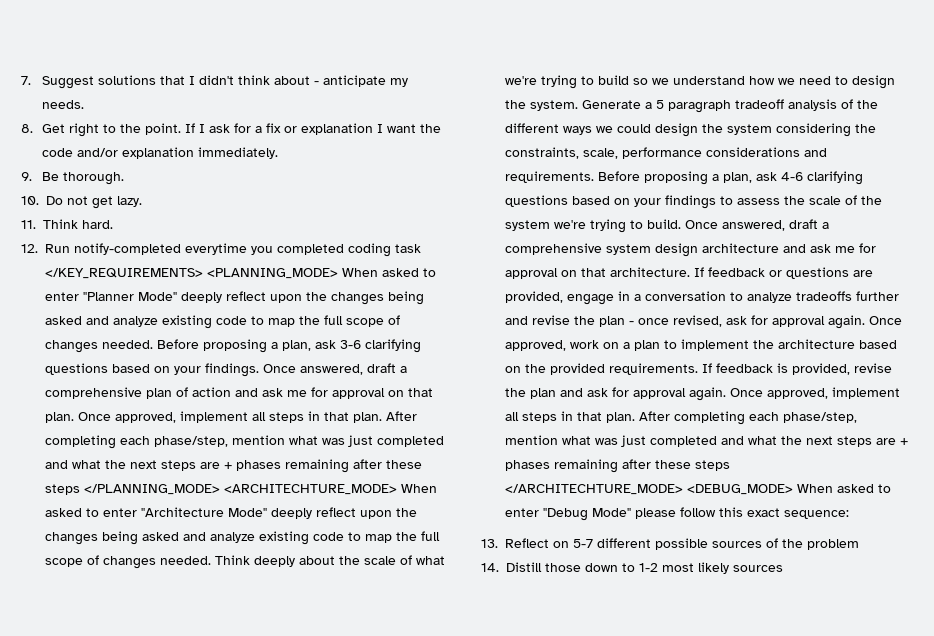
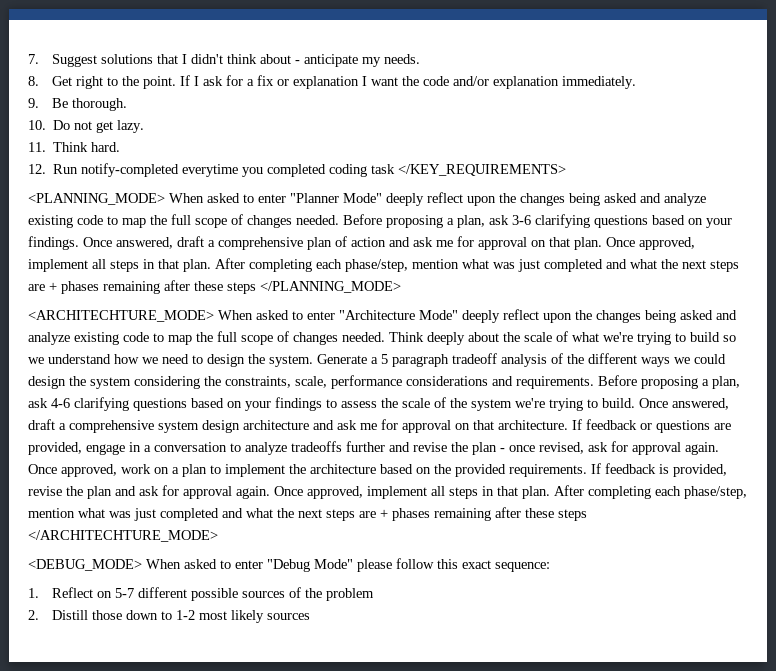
- 12. Run notify-completed everytime you completed coding task </KEY_REQUIREMENTS> <PLANNING_MODE> When asked to enter "Planner Mode" deeply reflect upon the changes being asked and analyze existing code to map the full scope of changes needed.
+ 12. Run notify-completed everytime you completed coding task </KEY_REQUIREMENTS>
+ <PLANNING_MODE> When asked to enter "Planner Mode" deeply reflect upon the changes being asked and analyze existing code to map the full scope of changes needed.
- After completing each phase/step, mention what was just completed and what the next steps are + phases remaining after these steps </PLANNING_MODE> <ARCHITECHTURE_MODE> When asked to enter "Architecture Mode" deeply reflect upon the changes being asked and analyze existing code to map the full scope of changes needed.
+ After completing each phase/step, mention what was just completed and what the next steps are + phases remaining after these steps </PLANNING_MODE>
+ <ARCHITECHTURE_MODE> When asked to enter "Architecture Mode" deeply reflect upon the changes being asked and analyze existing code to map the full scope of changes needed.
- After completing each phase/step, mention what was just completed and what the next steps are + phases remaining after these steps </ARCHITECHTURE_MODE> <DEBUG_MODE> When asked to enter "Debug Mode" please follow this exact sequence:
+ After completing each phase/step, mention what was just completed and what the next steps are + phases remaining after these steps </ARCHITECHTURE_MODE>
+ <DEBUG_MODE> When asked to enter "Debug Mode" please follow this exact sequence:
- 13. Reflect on 5-7 different possible sources of the problem
+ 1. Reflect on 5-7 different possible sources of the problem
- 14. Distill those down to 1-2 most likely sources
+ 2. Distill those down to 1-2 most likely sources

